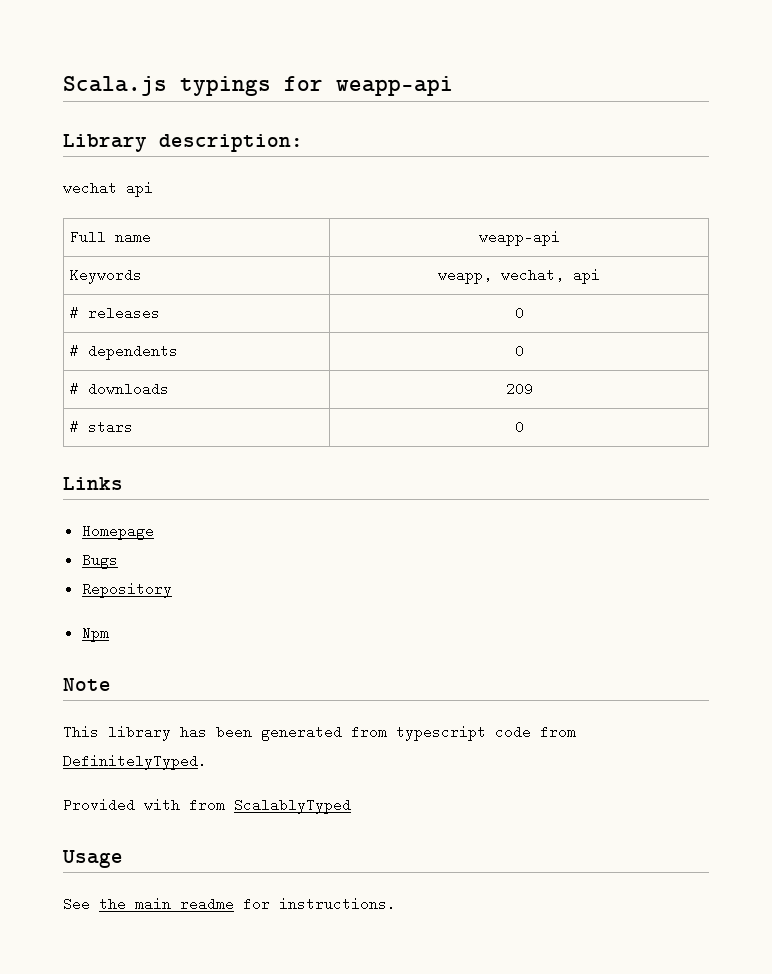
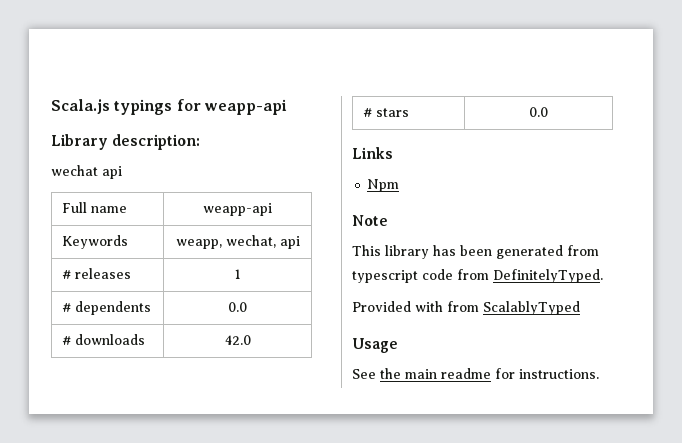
- # releases | 0
+ # releases | 1
- # dependents | 0
+ # dependents | 0.0
- # downloads | 209
+ # downloads | 42.0
- # stars | 0
+ # stars | 0.0
- Homepage
- Bugs
- Repository

